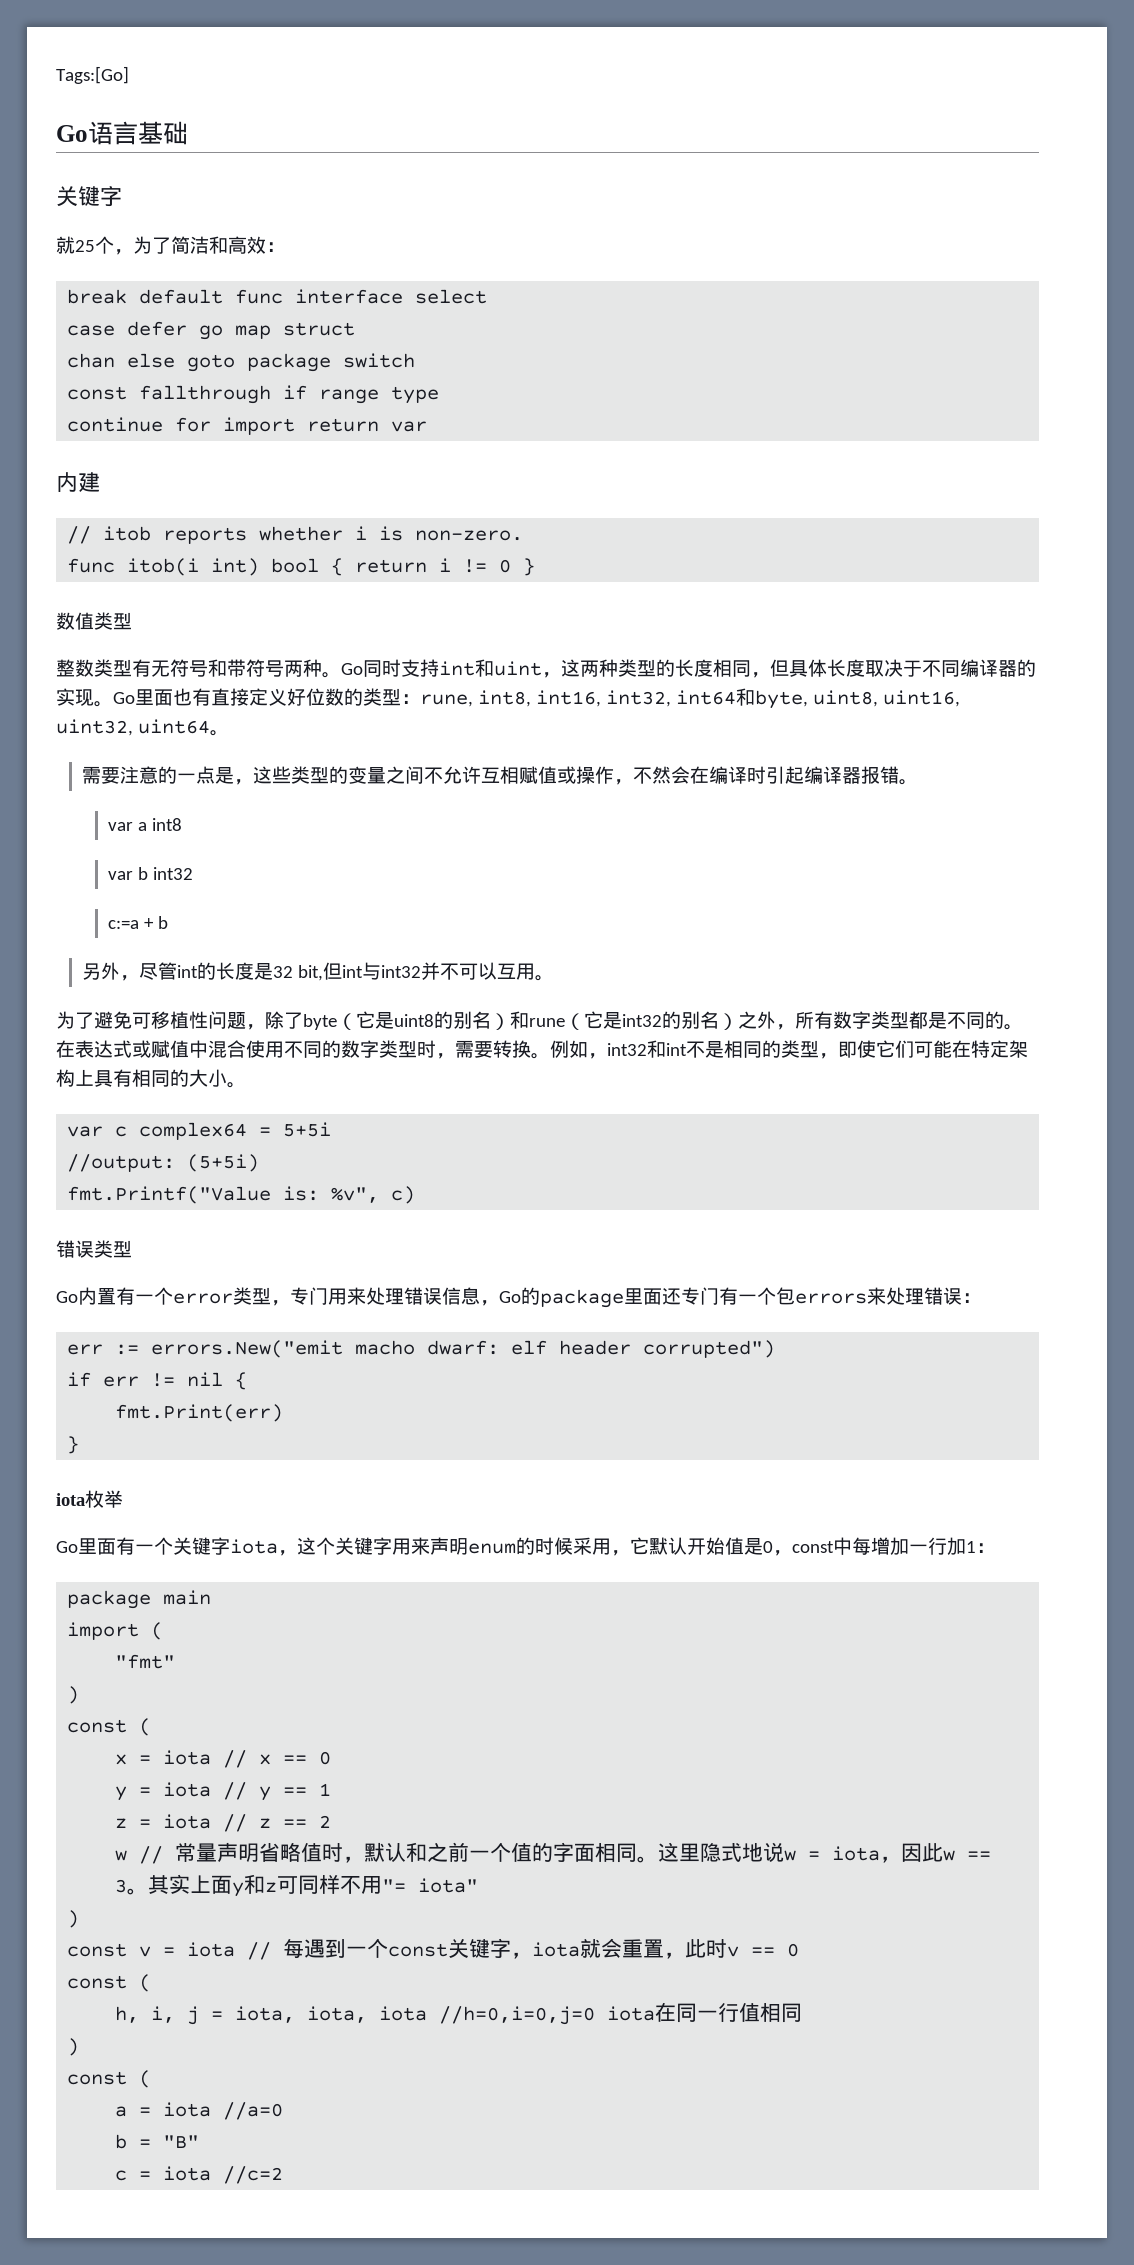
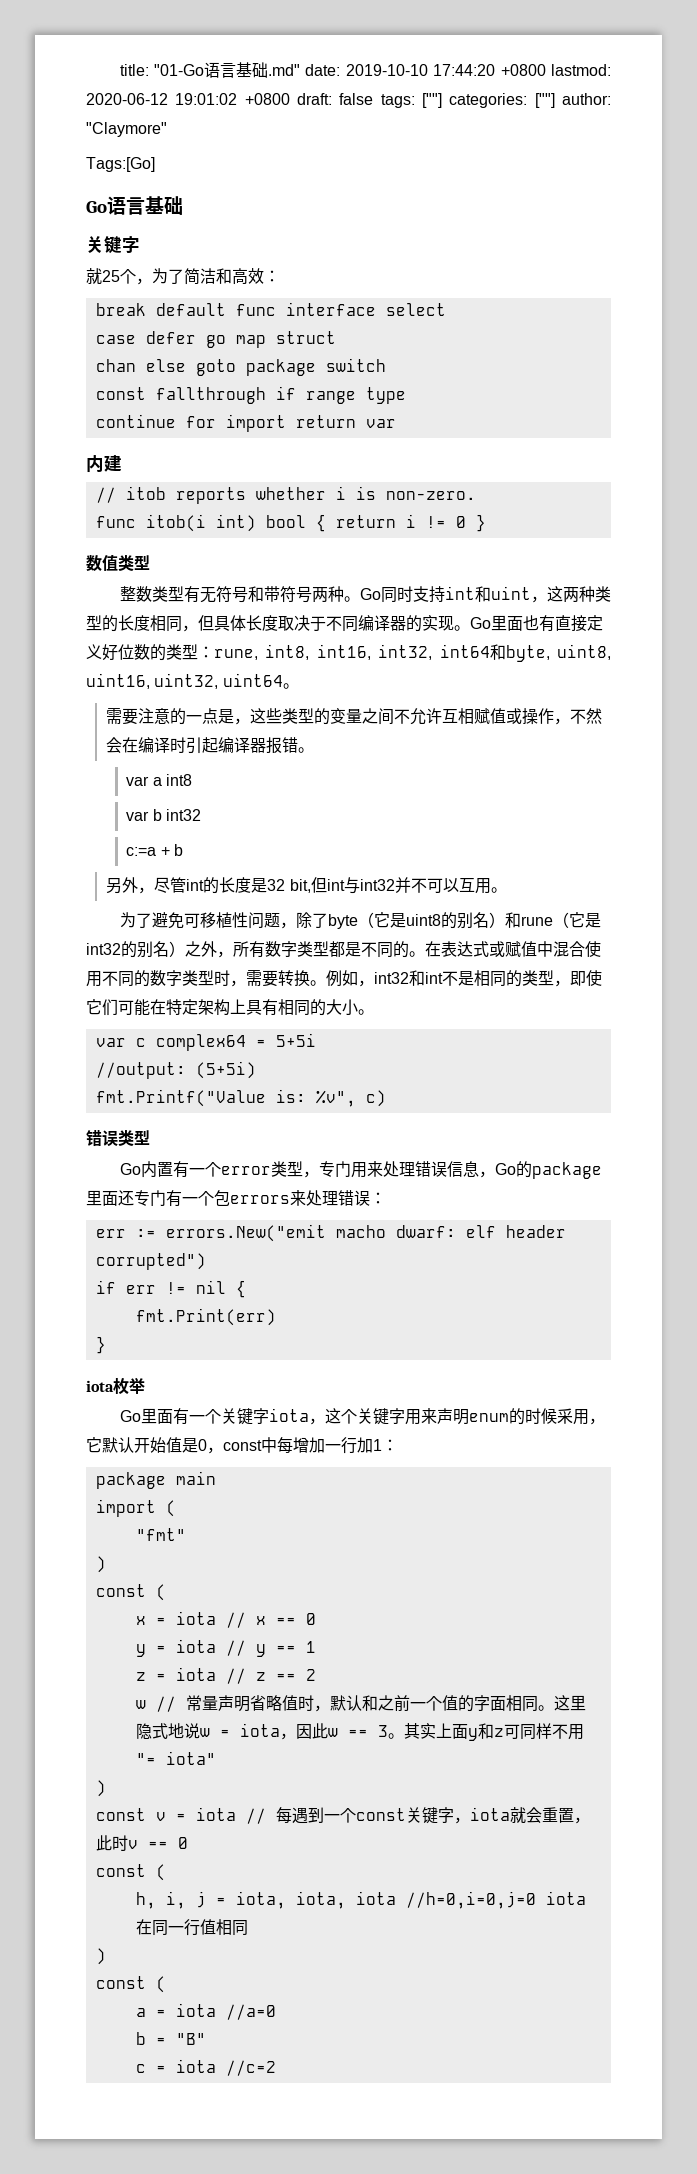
+ title: "01-Go语言基础.md" date: 2019-10-10 17:44:20 +0800 lastmod: 2020-06-12 19:01:02 +0800 draft: false tags: [""] categories: [""] author: "Claymore"

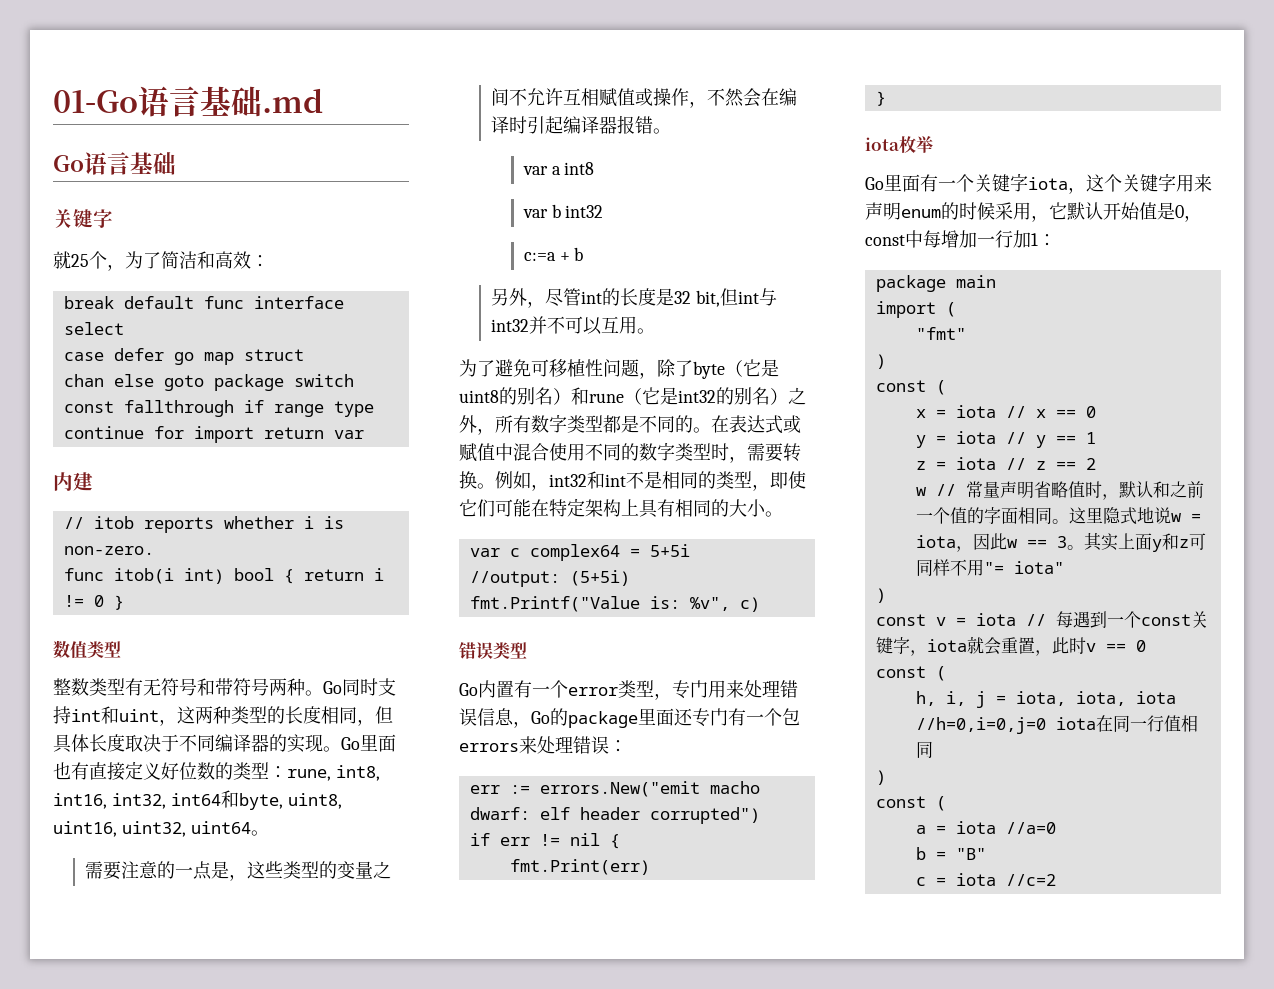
- title: "01-Go语言基础.md" date: 2019-10-10 17:44:20 +0800 lastmod: 2020-06-12 19:01:02 +0800 draft: false tags: [""] categories: [""] author: "Claymore"
- Tags:[Go]
+ 01-Go语言基础.md

